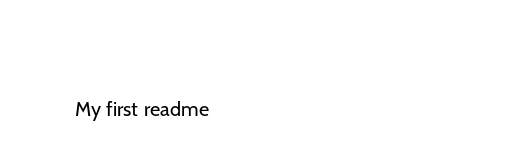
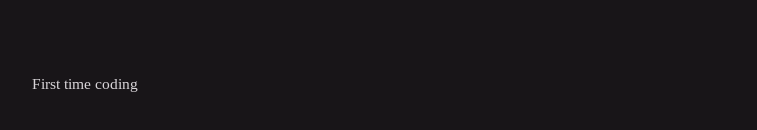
- My first readme
+ First time coding

